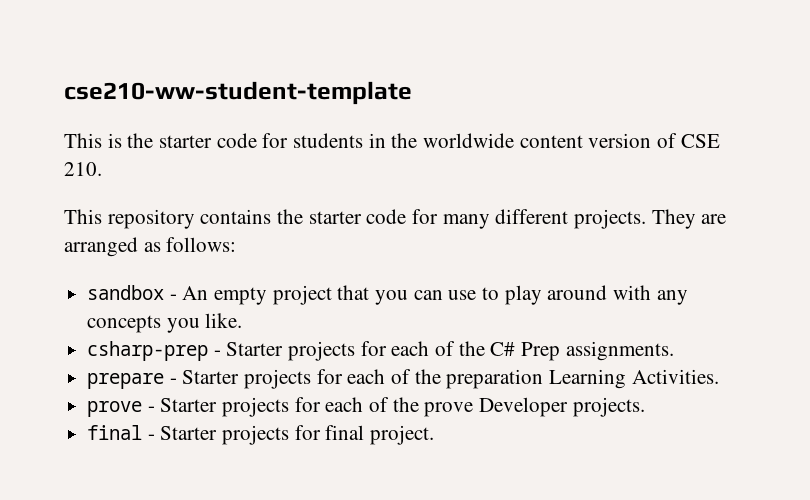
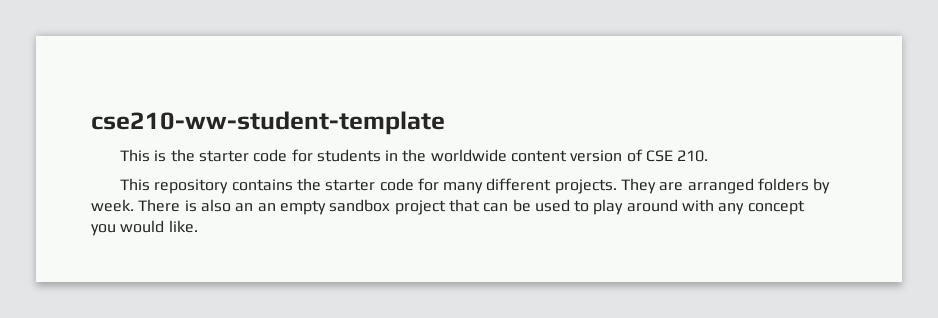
- They are arranged as follows:
- sandbox - An empty project that you can use to play around with any concepts you like.
- csharp-prep - Starter projects for each of the C# Prep assignments.
- prepare - Starter projects for each of the preparation Learning Activities.
- prove - Starter projects for each of the prove Developer projects.
- final - Starter projects for final project.
+ They are arranged folders by week. There is also an an empty sandbox project that can be used to play around with any concept you would like.

